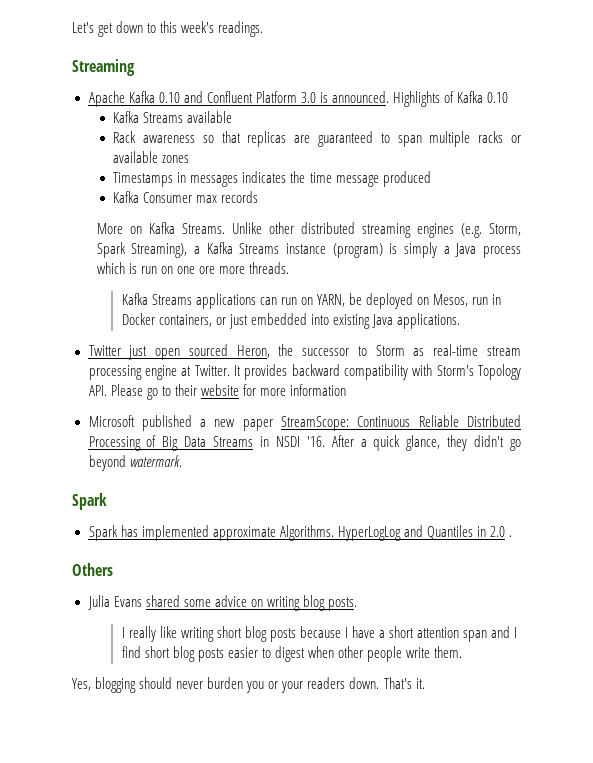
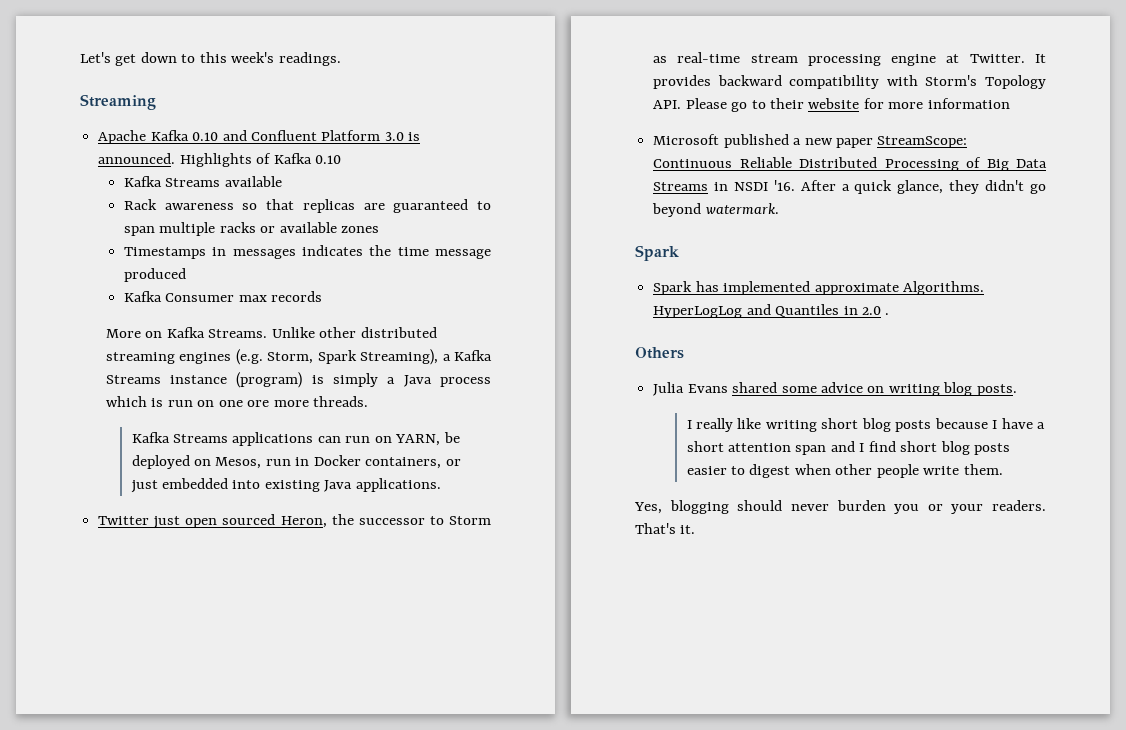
- Yes, blogging should never burden you or your readers down.
+ Yes, blogging should never burden you or your readers.

